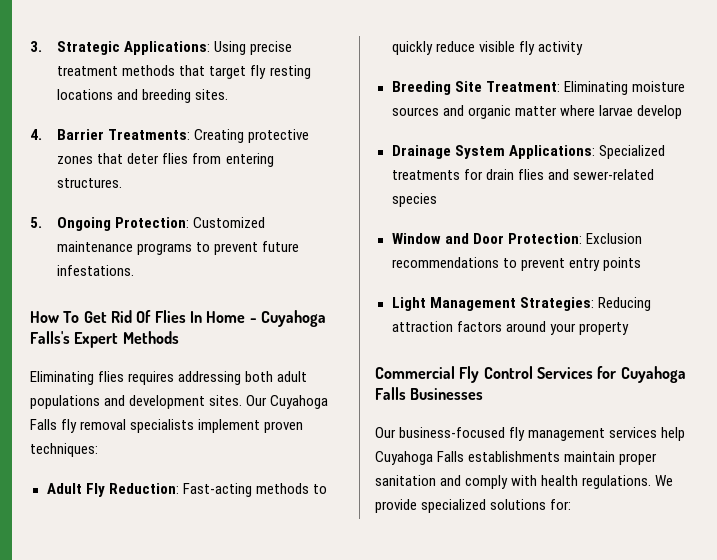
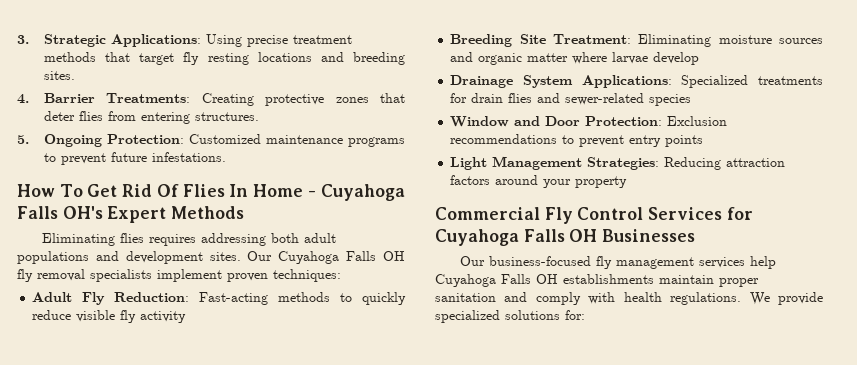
- How To Get Rid Of Flies In Home - Cuyahoga Falls's Expert Methods
+ How To Get Rid Of Flies In Home - Cuyahoga Falls OH's Expert Methods
- Our Cuyahoga Falls fly removal specialists implement proven techniques:
+ Our Cuyahoga Falls OH fly removal specialists implement proven techniques:
- Commercial Fly Control Services for Cuyahoga Falls Businesses
+ Commercial Fly Control Services for Cuyahoga Falls OH Businesses
- Our business-focused fly management services help Cuyahoga Falls establishments maintain proper sanitation and comply with health regulations.
+ Our business-focused fly management services help Cuyahoga Falls OH establishments maintain proper sanitation and comply with health regulations.

